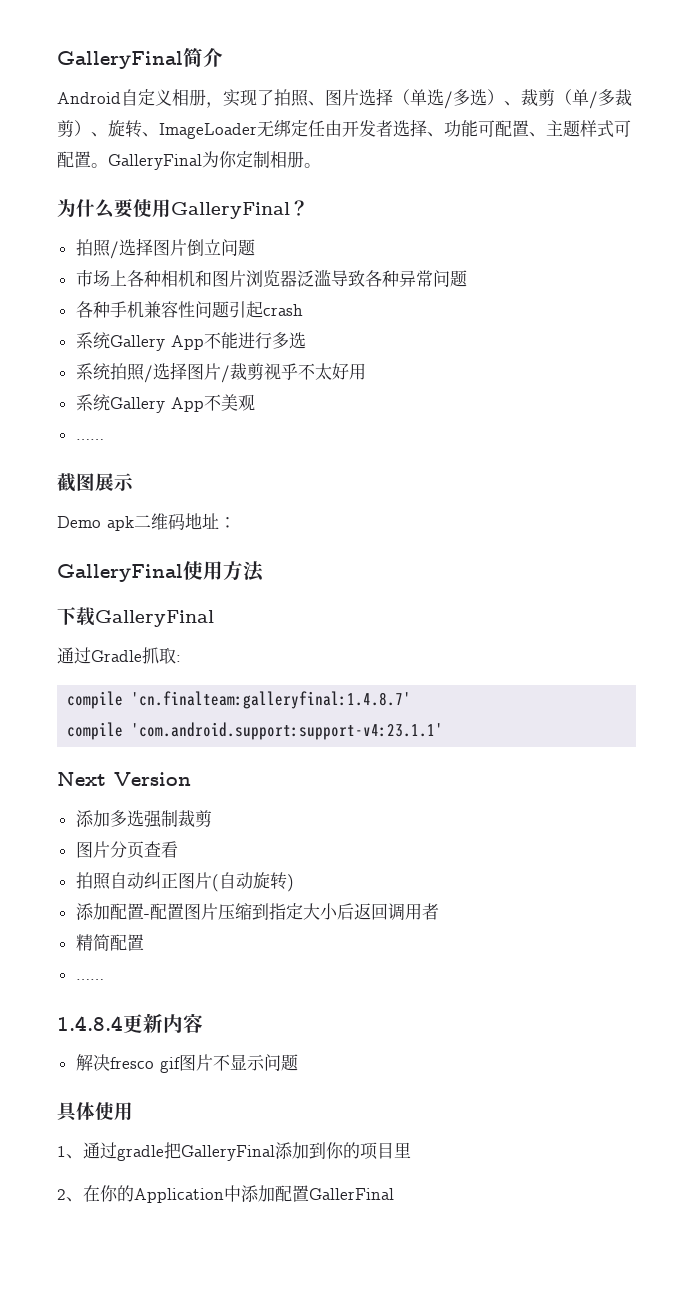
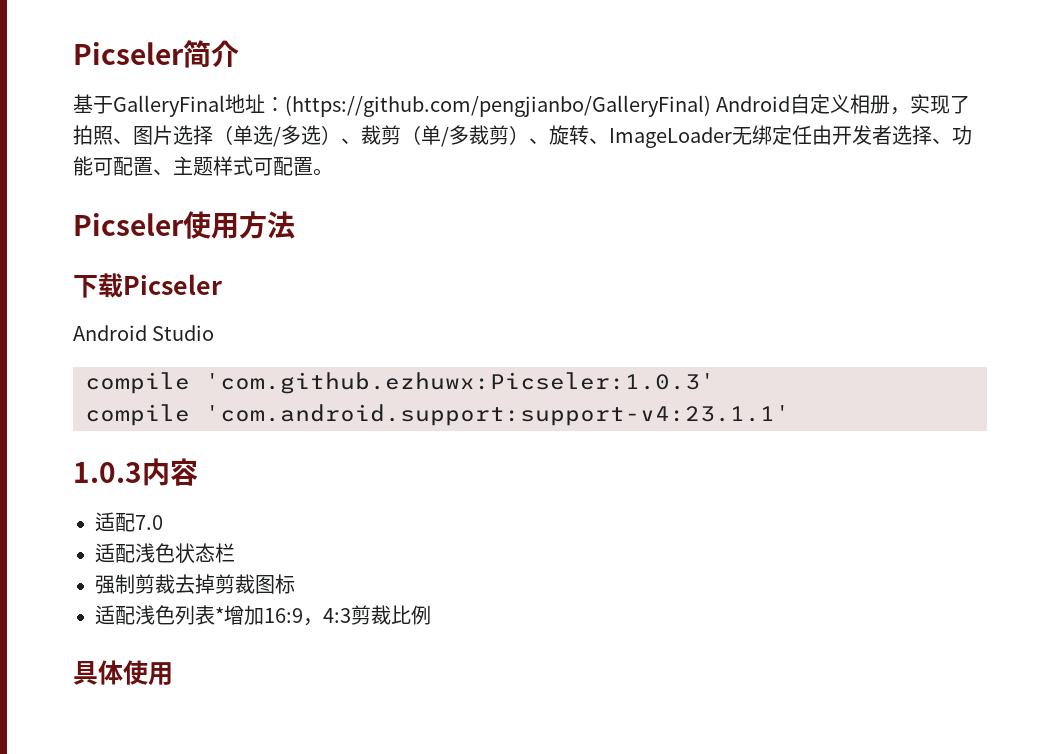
- GalleryFinal简介
+ Picseler简介
- Android自定义相册，实现了拍照、图片选择（单选/多选）、裁剪（单/多裁剪）、旋转、ImageLoader无绑定任由开发者选择、功能可配置、主题样式可配置。GalleryFinal为你定制相册。
- 为什么要使用GalleryFinal？
- 拍照/选择图片倒立问题
- 市场上各种相机和图片浏览器泛滥导致各种异常问题
- 各种手机兼容性问题引起crash
- 系统Gallery App不能进行多选
- 系统拍照/选择图片/裁剪视乎不太好用
- 系统Gallery App不美观
- ……
- 截图展示
- Demo apk二维码地址：
- GalleryFinal使用方法
- 下载GalleryFinal
- 通过Gradle抓取:
- compile 'cn.finalteam:galleryfinal:1.4.8.7'
+ 基于GalleryFinal地址：(https://github.com/pengjianbo/GalleryFinal) Android自定义相册，实现了拍照、图片选择（单选/多选）、裁剪（单/多裁剪）、旋转、ImageLoader无绑定任由开发者选择、功能可配置、主题样式可配置。
+ Picseler使用方法
+ 下载Picseler
+ Android Studio
+ compile 'com.github.ezhuwx:Picseler:1.0.3'
- Next Version
- 添加多选强制裁剪
- 图片分页查看
- 拍照自动纠正图片(自动旋转)
- 添加配置-配置图片压缩到指定大小后返回调用者
- 精简配置
- ……
- 1.4.8.4更新内容
- 解决fresco gif图片不显示问题
+ 1.0.3内容
+ 适配7.0
+ 适配浅色状态栏
+ 强制剪裁去掉剪裁图标
+ 适配浅色列表*增加16:9，4:3剪裁比例
  具体使用
- 1、通过gradle把GalleryFinal添加到你的项目里
- 2、在你的Application中添加配置GallerFinal

